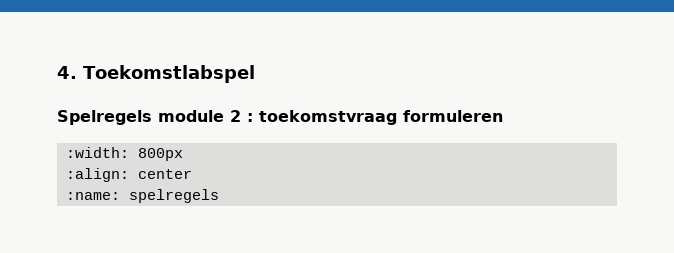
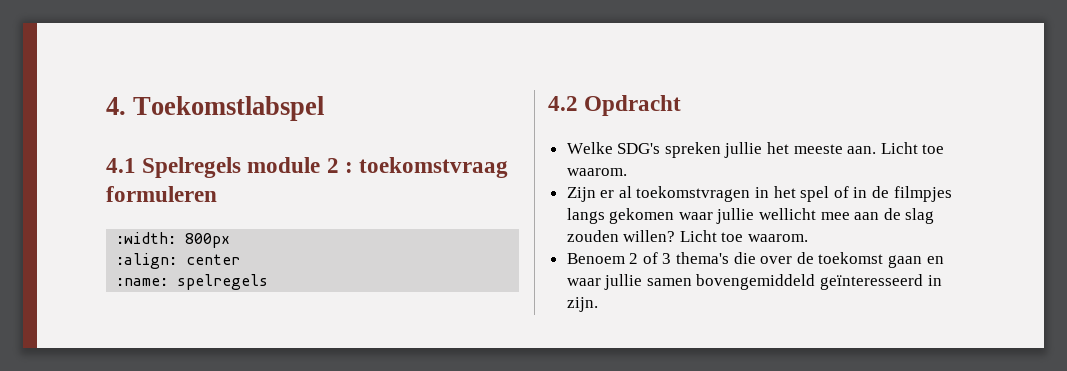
- Spelregels module 2 : toekomstvraag formuleren
+ 4.1 Spelregels module 2 : toekomstvraag formuleren
+ 4.2 Opdracht
+ Welke SDG's spreken jullie het meeste aan. Licht toe waarom.
+ Zijn er al toekomstvragen in het spel of in de filmpjes langs gekomen waar jullie wellicht mee aan de slag zouden willen? Licht toe waarom.
+ Benoem 2 of 3 thema's die over de toekomst gaan en waar jullie samen bovengemiddeld geïnteresseerd in zijn.

